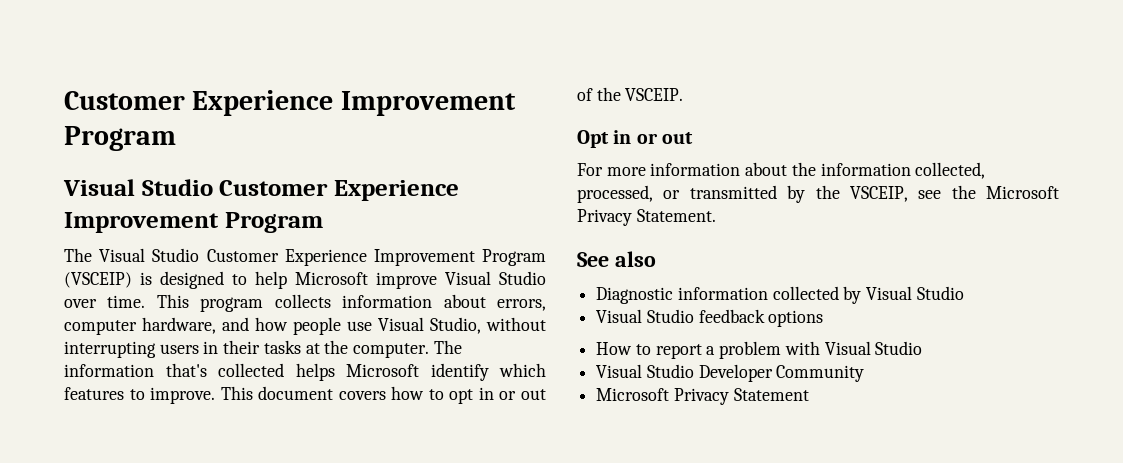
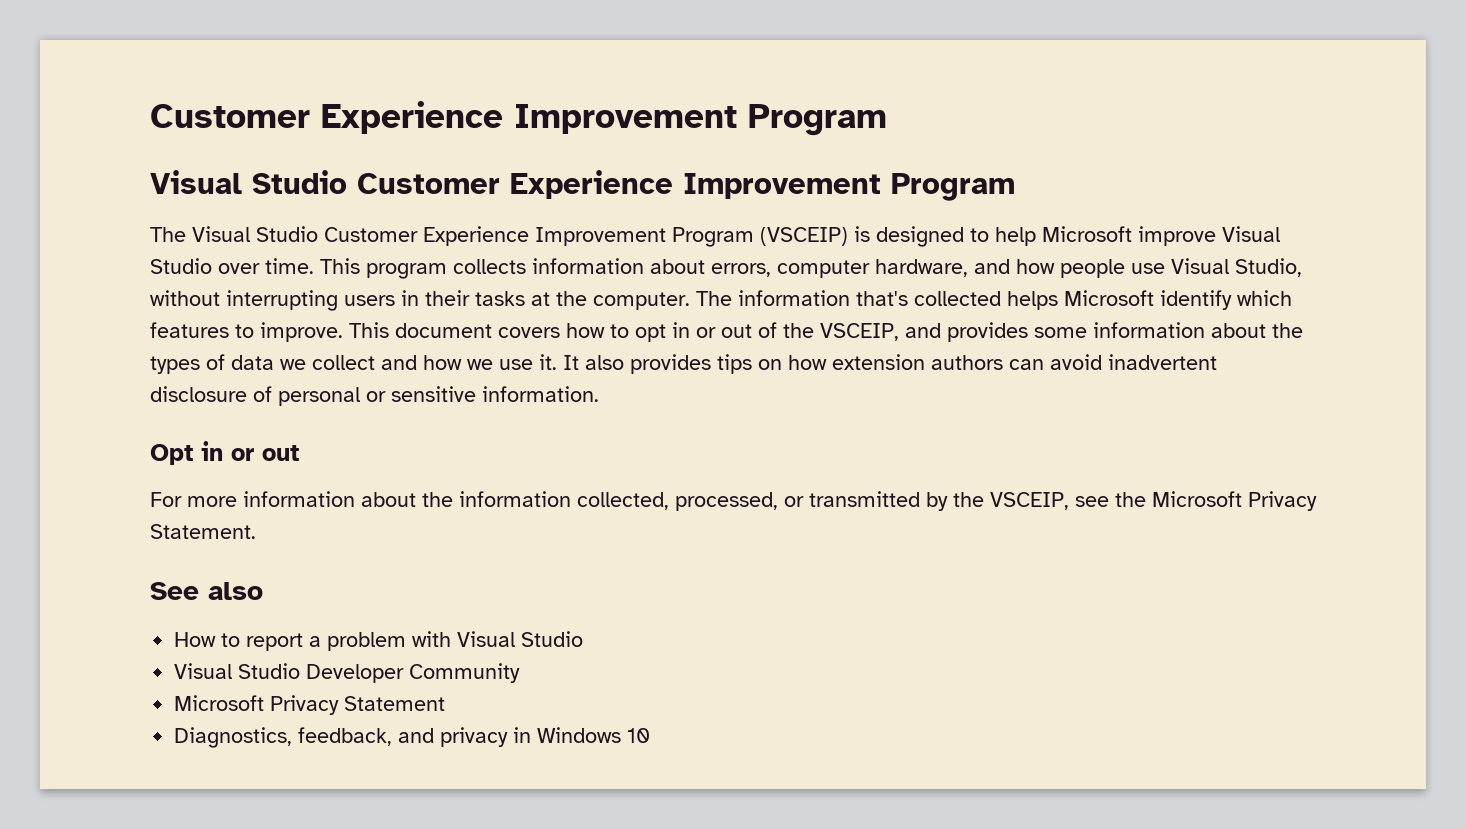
- This document covers how to opt in or out of the VSCEIP.
+ This document covers how to opt in or out of the VSCEIP, and provides some information about the types of data we collect and how we use it. It also provides tips on how extension authors can avoid inadvertent disclosure of personal or sensitive information.
- Diagnostic information collected by Visual Studio
- Visual Studio feedback options
+ Diagnostics, feedback, and privacy in Windows 10

